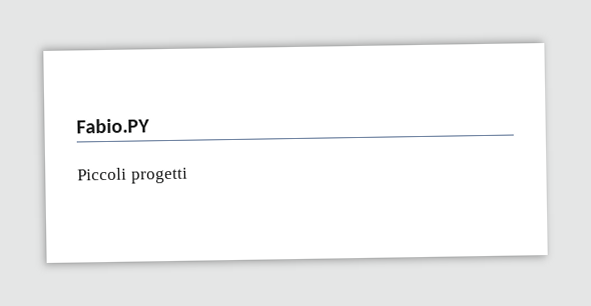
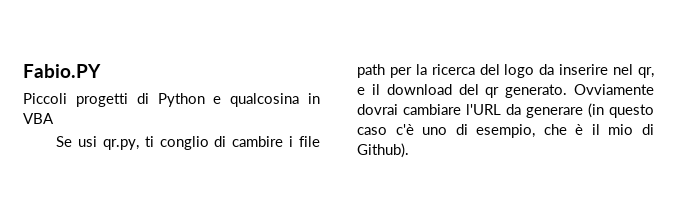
- Piccoli progetti
+ Piccoli progetti di Python e qualcosina in VBA
+ Se usi qr.py, ti conglio di cambire i file path per la ricerca del logo da inserire nel qr, e il download del qr generato. Ovviamente dovrai cambiare l'URL da generare (in questo caso c'è uno di esempio, che è il mio di Github).

